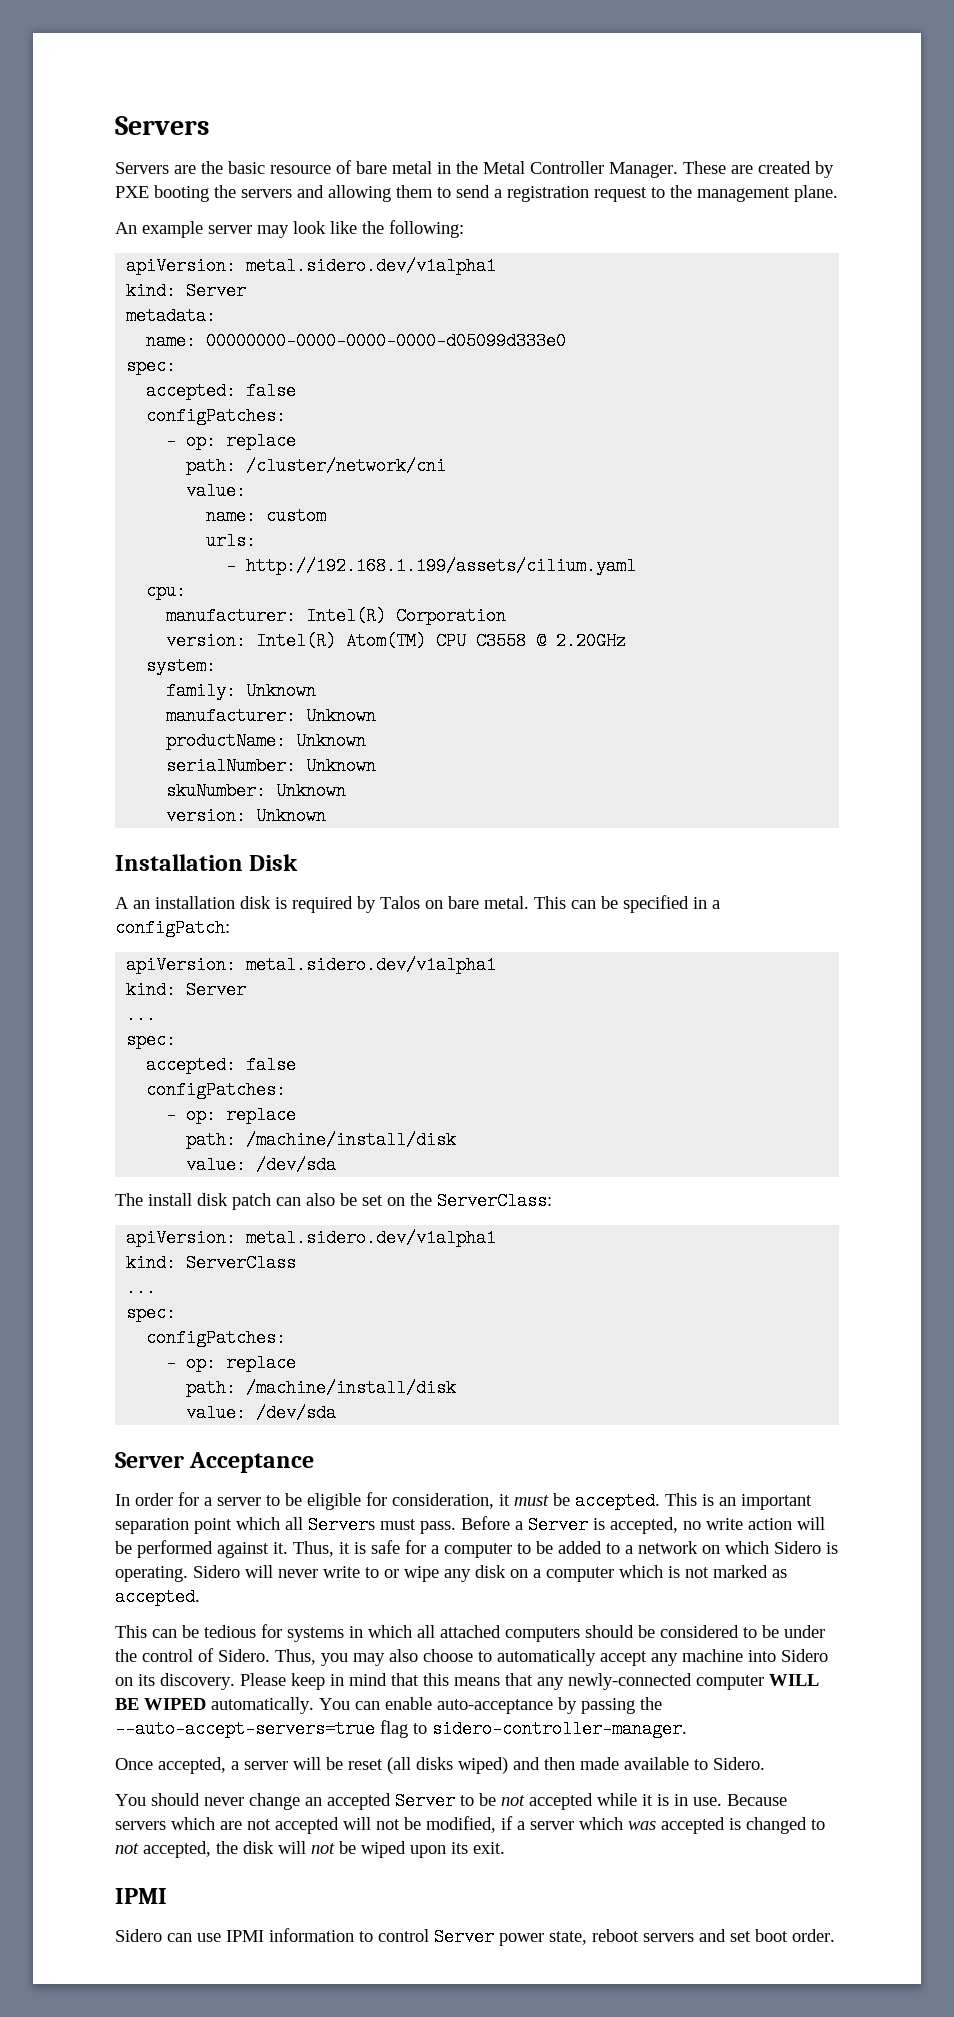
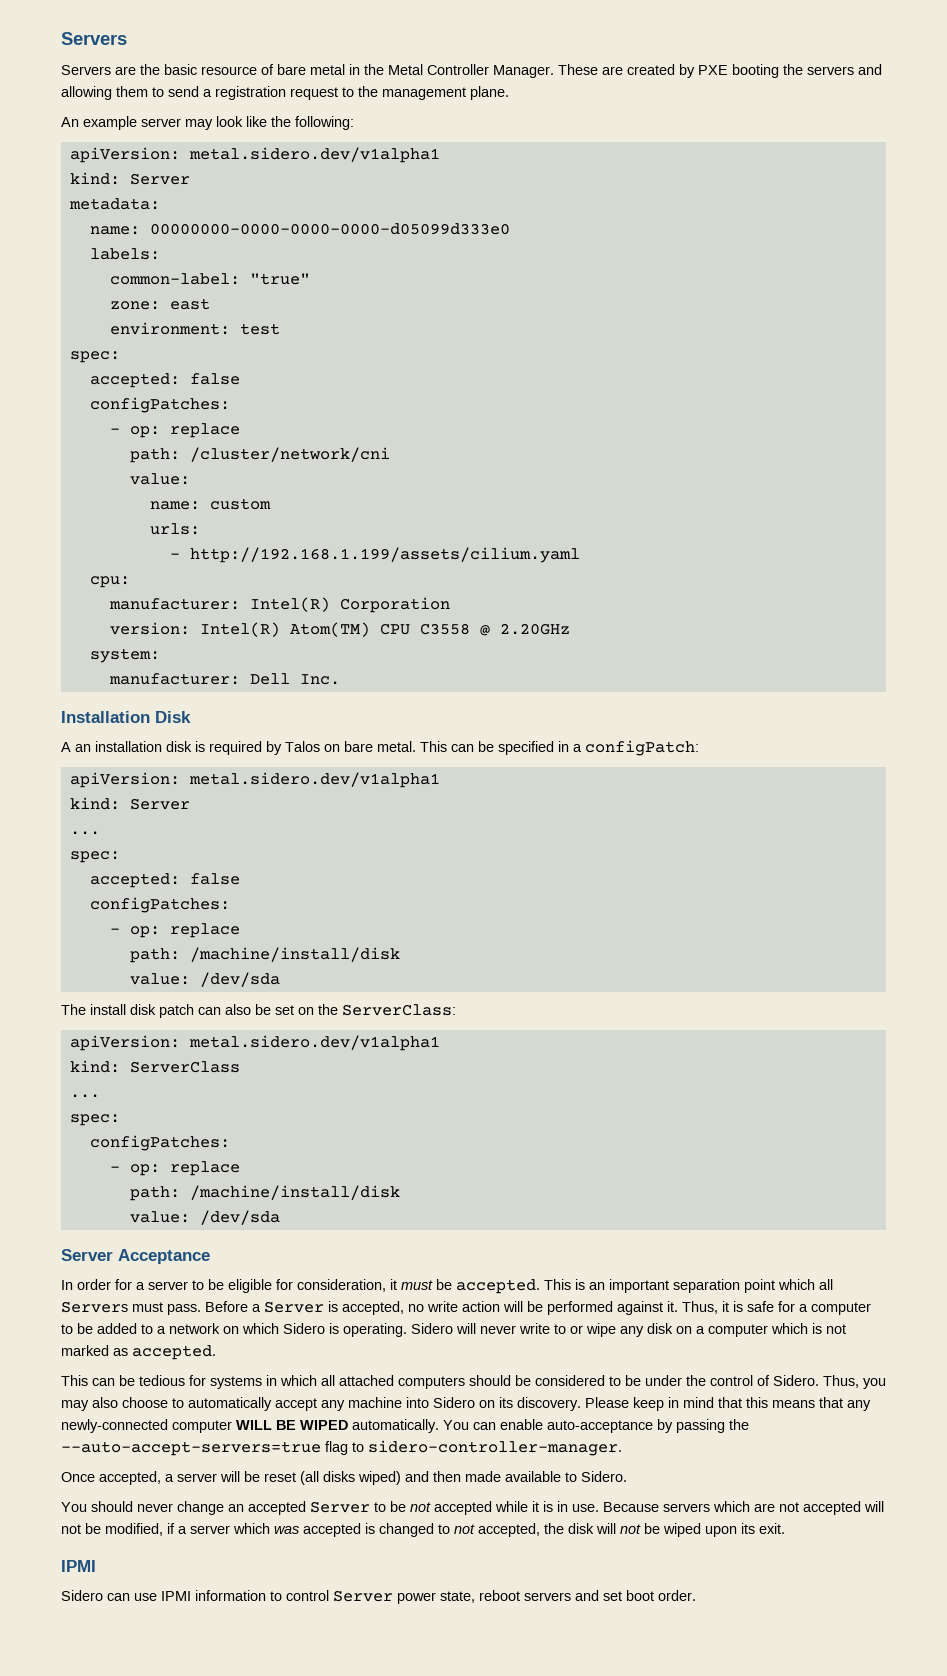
+ labels:
+ common-label: "true"
+ zone: east
+ environment: test
- family: Unknown
- manufacturer: Unknown
- productName: Unknown
- serialNumber: Unknown
- skuNumber: Unknown
- version: Unknown
+ manufacturer: Dell Inc.

